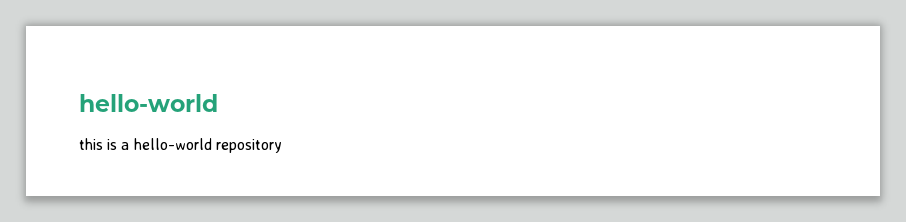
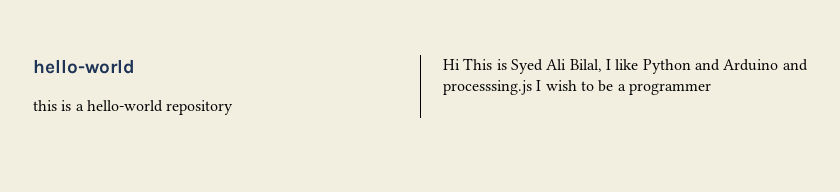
+ Hi This is Syed Ali Bilal, I like Python and Arduino and processsing.js I wish to be a programmer

